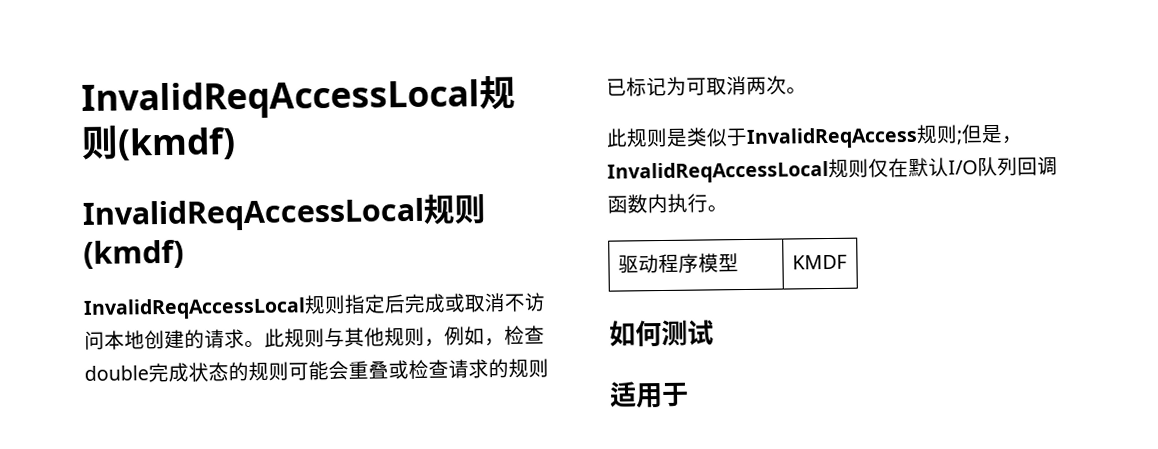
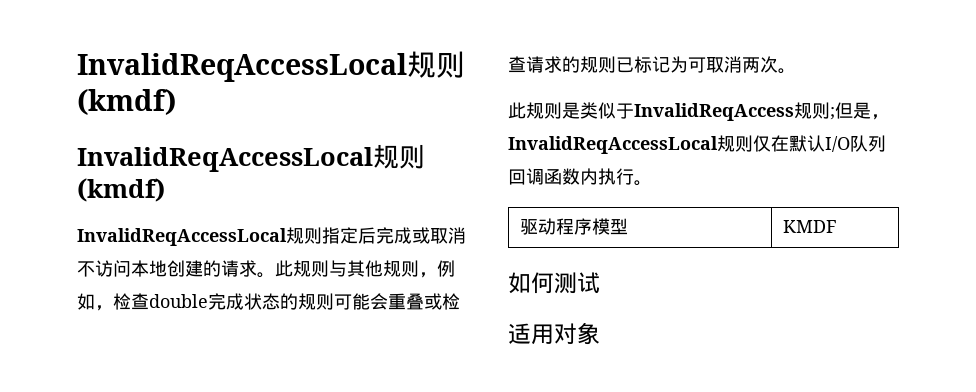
- 适用于
+ 适用对象

